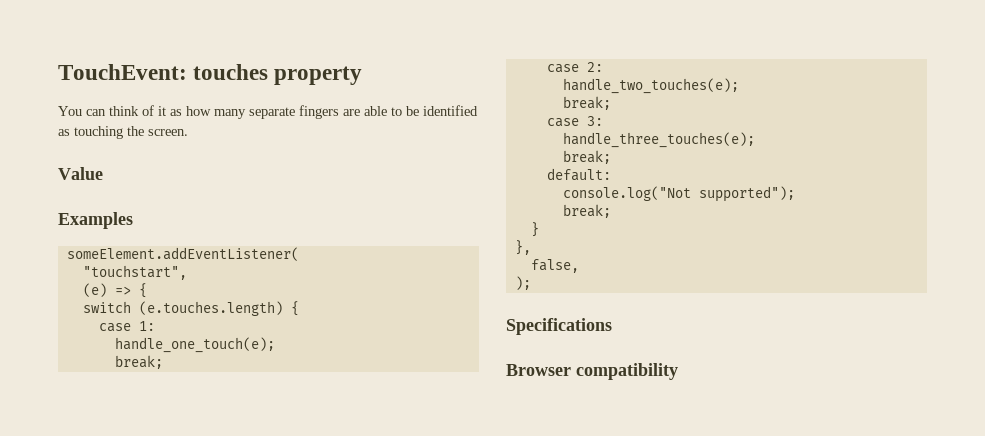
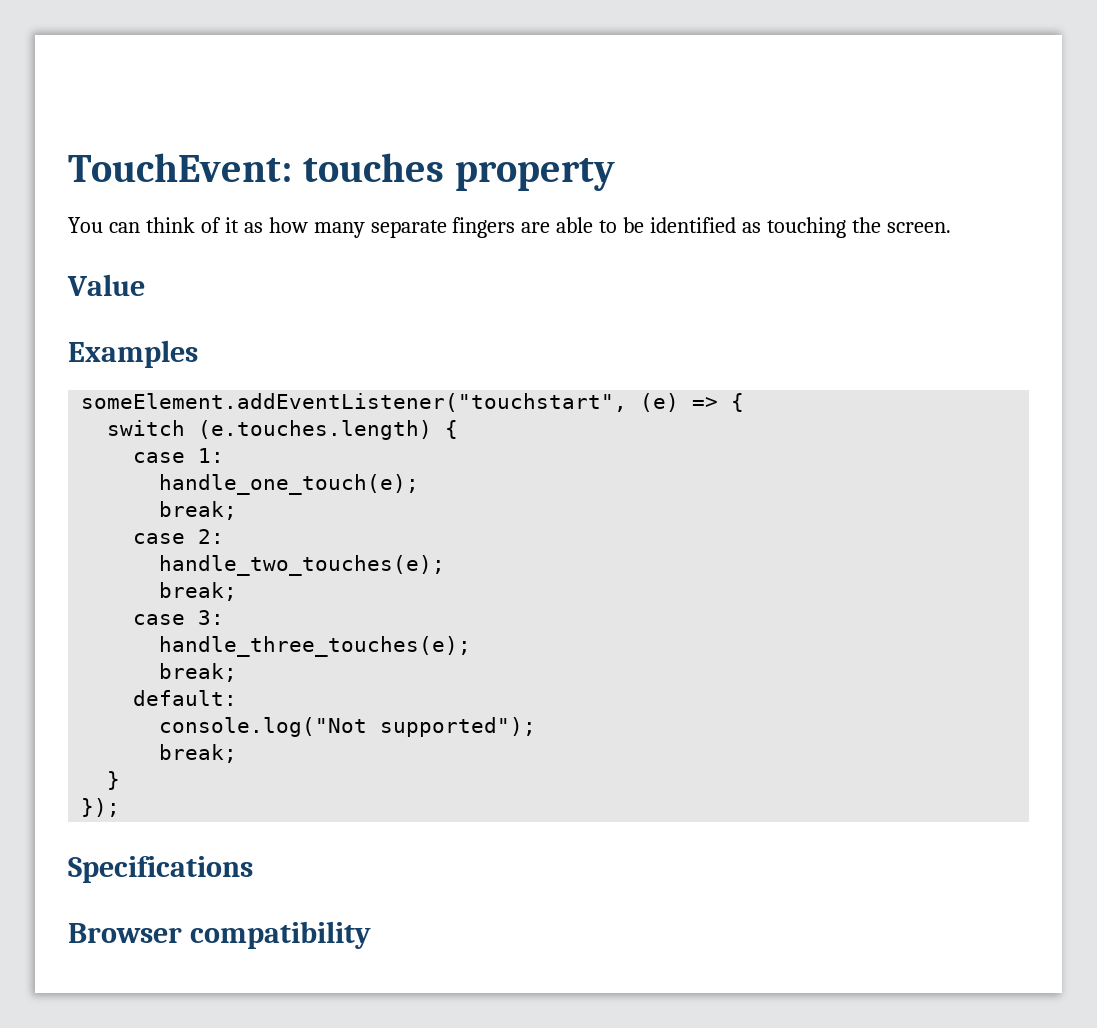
- someElement.addEventListener(
- "touchstart",
- (e) => {
+ someElement.addEventListener("touchstart", (e) => {
- },
- false,
- );
+ });

